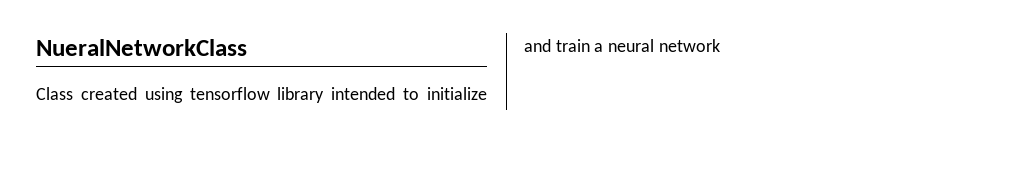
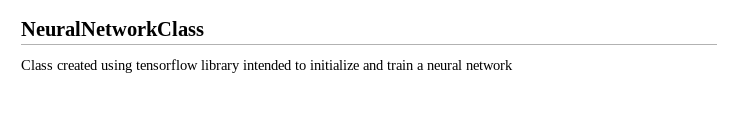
- NueralNetworkClass
+ NeuralNetworkClass

